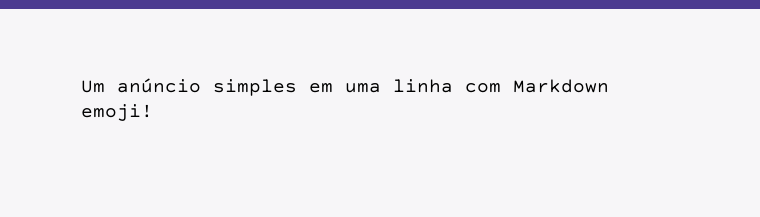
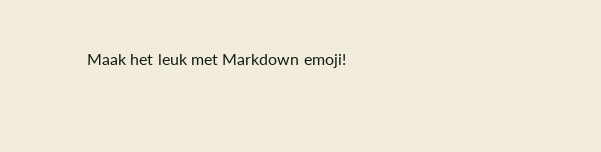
- Um anúncio simples em uma linha com Markdown emoji!
+ Maak het leuk met Markdown emoji!

